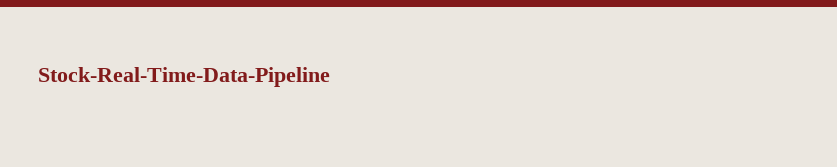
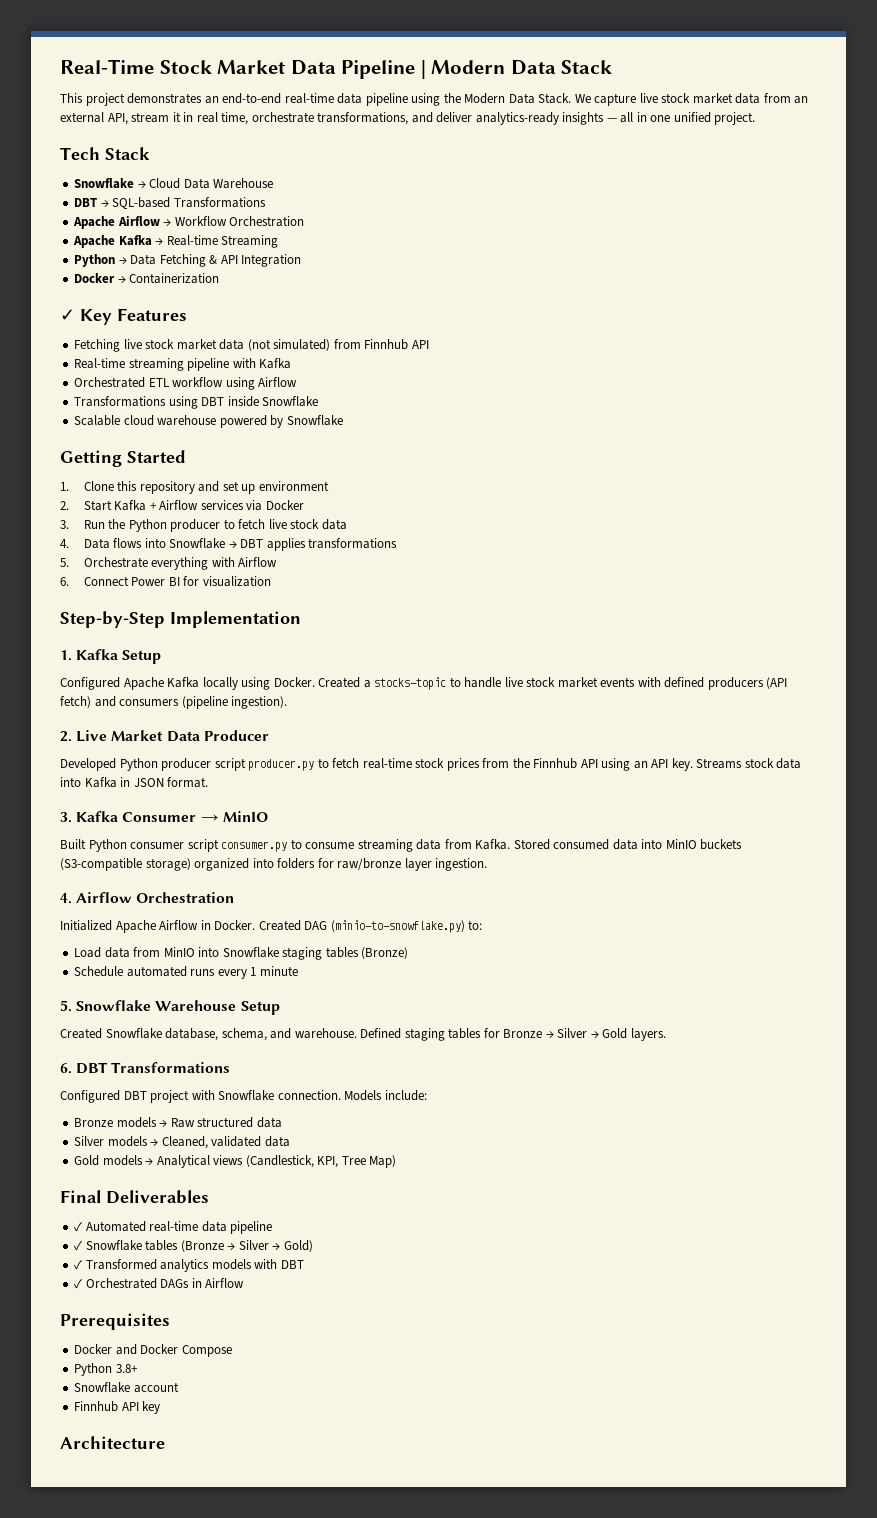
- Stock-Real-Time-Data-Pipeline
+ Real-Time Stock Market Data Pipeline | Modern Data Stack
+ This project demonstrates an end-to-end real-time data pipeline using the Modern Data Stack. We capture live stock market data from an external API, stream it in real time, orchestrate transformations, and deliver analytics-ready insights — all in one unified project.
+ Tech Stack
+ Snowflake → Cloud Data Warehouse
+ DBT → SQL-based Transformations
+ Apache Airflow → Workflow Orchestration
+ Apache Kafka → Real-time Streaming
+ Python → Data Fetching & API Integration
+ Docker → Containerization
+ ✓ Key Features
+ Fetching live stock market data (not simulated) from Finnhub API
+ Real-time streaming pipeline with Kafka
+ Orchestrated ETL workflow using Airflow
+ Transformations using DBT inside Snowflake
+ Scalable cloud warehouse powered by Snowflake
+ Getting Started
+ 1. Clone this repository and set up environment
+ 2. Start Kafka + Airflow services via Docker
+ 3. Run the Python producer to fetch live stock data
+ 4. Data flows into Snowflake → DBT applies transformations
+ 5. Orchestrate everything with Airflow
+ 6. Connect Power BI for visualization
+ Step-by-Step Implementation
+ 1. Kafka Setup
+ Configured Apache Kafka locally using Docker. Created a stocks-topic to handle live stock market events with defined producers (API fetch) and consumers (pipeline ingestion).
+ 2. Live Market Data Producer
+ Developed Python producer script producer.py to fetch real-time stock prices from the Finnhub API using an API key. Streams stock data into Kafka in JSON format.
+ 3. Kafka Consumer → MinIO
+ Built Python consumer script consumer.py to consume streaming data from Kafka. Stored consumed data into MinIO buckets (S3-compatible storage) organized into folders for raw/bronze layer ingestion.
+ 4. Airflow Orchestration
+ Initialized Apache Airflow in Docker. Created DAG (minio-to-snowflake.py) to:
+ Load data from MinIO into Snowflake staging tables (Bronze)
+ Schedule automated runs every 1 minute
+ 5. Snowflake Warehouse Setup
+ Created Snowflake database, schema, and warehouse. Defined staging tables for Bronze → Silver → Gold layers.
+ 6. DBT Transformations
+ Configured DBT project with Snowflake connection. Models include:
+ Bronze models → Raw structured data
+ Silver models → Cleaned, validated data
+ Gold models → Analytical views (Candlestick, KPI, Tree Map)
+ Final Deliverables
+ ✓ Automated real-time data pipeline
+ ✓ Snowflake tables (Bronze → Silver → Gold)
+ ✓ Transformed analytics models with DBT
+ ✓ Orchestrated DAGs in Airflow
+ Prerequisites
+ Docker and Docker Compose
+ Python 3.8+
+ Snowflake account
+ Finnhub API key
+ Architecture

